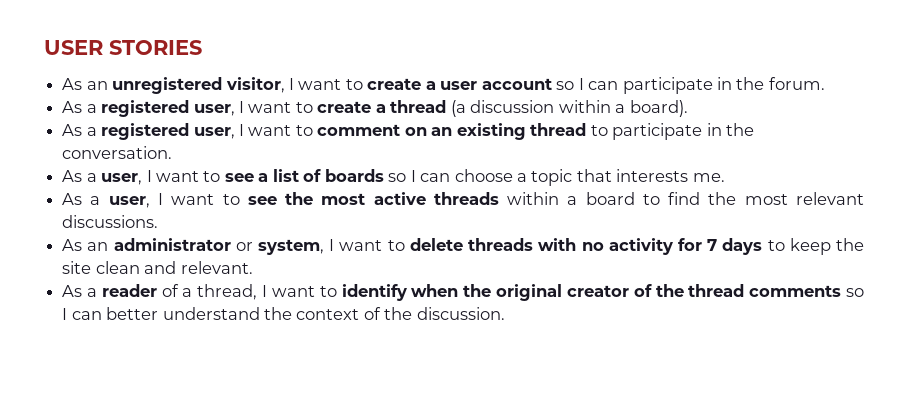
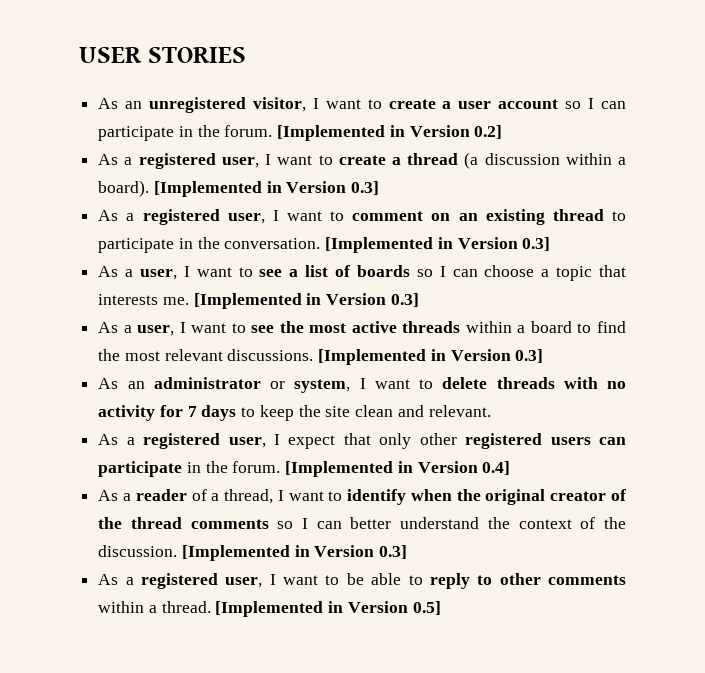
+ [Implemented in Version 0.2]
- As a registered user, I want to create a thread (a discussion within a board).
+ As a registered user, I want to create a thread (a discussion within a board). [Implemented in Version 0.3]
- As a registered user, I want to comment on an existing thread to participate in the conversation.
+ As a registered user, I want to comment on an existing thread to participate in the conversation. [Implemented in Version 0.3]
- As a user, I want to see a list of boards so I can choose a topic that interests me.
+ As a user, I want to see a list of boards so I can choose a topic that interests me. [Implemented in Version 0.3]
- As a user, I want to see the most active threads within a board to find the most relevant discussions.
+ As a user, I want to see the most active threads within a board to find the most relevant discussions. [Implemented in Version 0.3]
+ As a registered user, I expect that only other registered users can participate in the forum. [Implemented in Version 0.4]
- As a reader of a thread, I want to identify when the original creator of the thread comments so I can better understand the context of the discussion.
+ As a reader of a thread, I want to identify when the original creator of the thread comments so I can better understand the context of the discussion. [Implemented in Version 0.3]
+ As a registered user, I want to be able to reply to other comments within a thread. [Implemented in Version 0.5]

